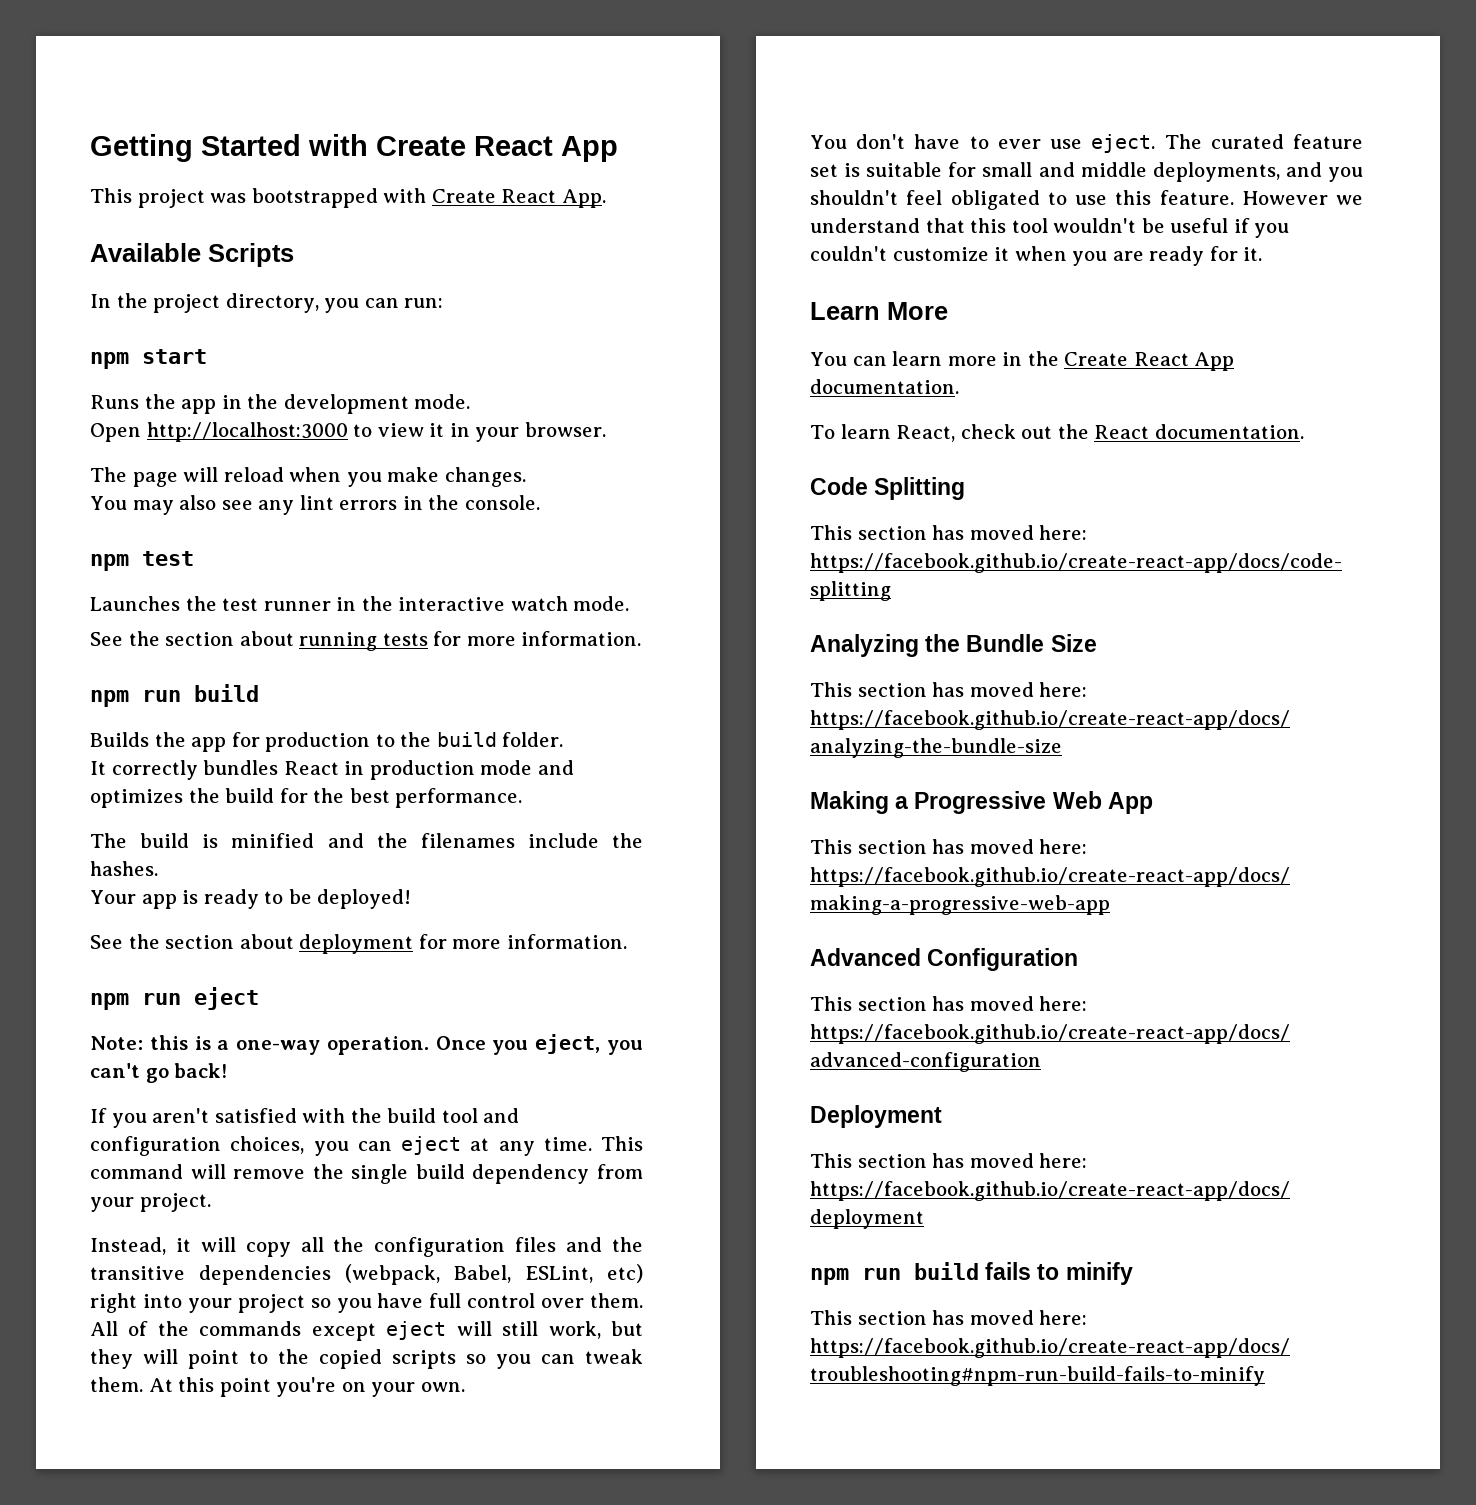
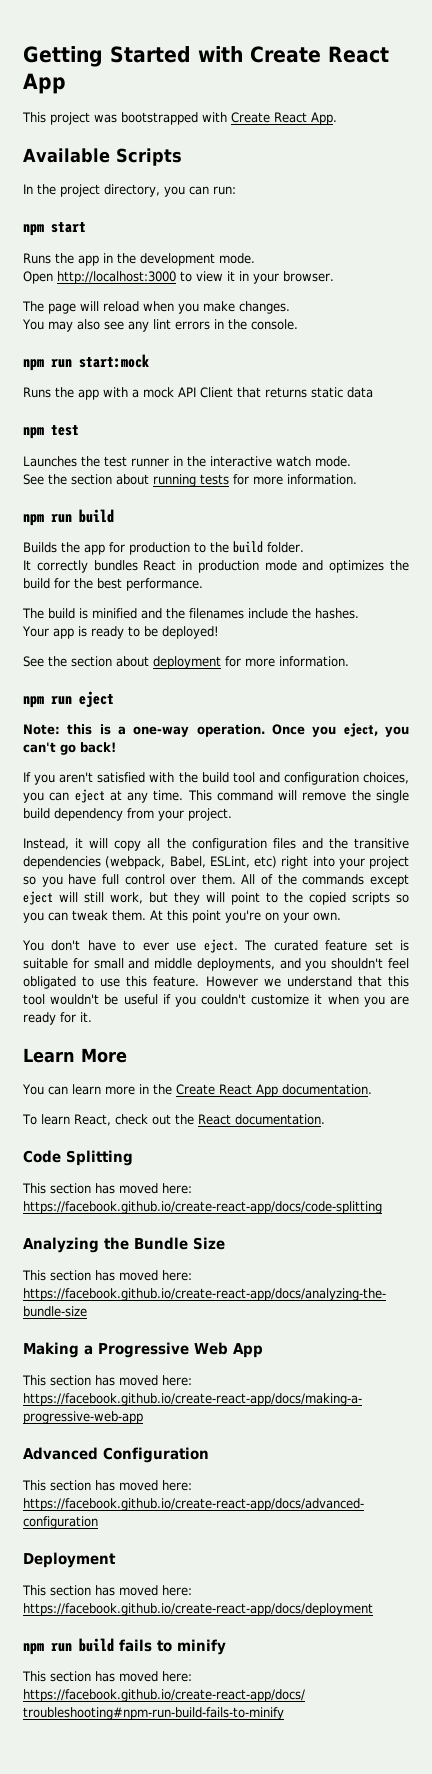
+ npm run start:mock
+ Runs the app with a mock API Client that returns static data

